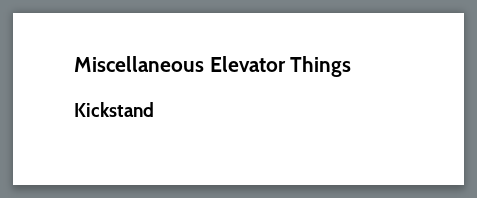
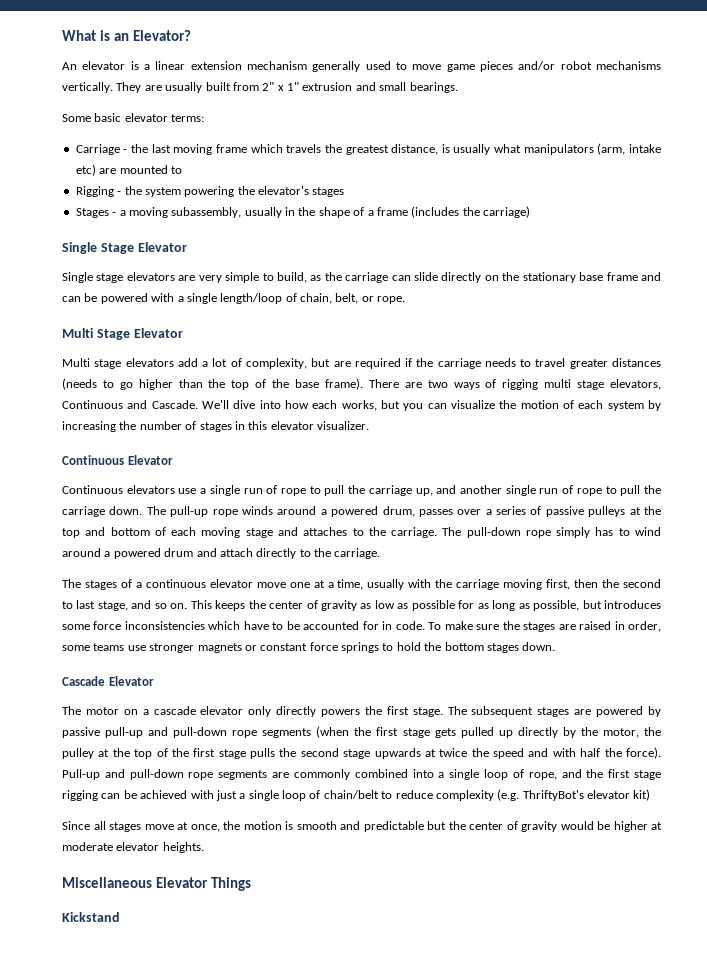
+ What is an Elevator?
+ An elevator is a linear extension mechanism generally used to move game pieces and/or robot mechanisms vertically. They are usually built from 2" x 1" extrusion and small bearings.
+ Some basic elevator terms:
+ Carriage - the last moving frame which travels the greatest distance, is usually what manipulators (arm, intake etc) are mounted to
+ Rigging - the system powering the elevator's stages
+ Stages - a moving subassembly, usually in the shape of a frame (includes the carriage)
+ Single Stage Elevator
+ Single stage elevators are very simple to build, as the carriage can slide directly on the stationary base frame and can be powered with a single length/loop of chain, belt, or rope.
+ Multi Stage Elevator
+ Multi stage elevators add a lot of complexity, but are required if the carriage needs to travel greater distances (needs to go higher than the top of the base frame). There are two ways of rigging multi stage elevators, Continuous and Cascade. We'll dive into how each works, but you can visualize the motion of each system by increasing the number of stages in this elevator visualizer.
+ Continuous Elevator
+ Continuous elevators use a single run of rope to pull the carriage up, and another single run of rope to pull the carriage down. The pull-up rope winds around a powered drum, passes over a series of passive pulleys at the top and bottom of each moving stage and attaches to the carriage. The pull-down rope simply has to wind around a powered drum and attach directly to the carriage.
+ The stages of a continuous elevator move one at a time, usually with the carriage moving first, then the second to last stage, and so on. This keeps the center of gravity as low as possible for as long as possible, but introduces some force inconsistencies which have to be accounted for in code. To make sure the stages are raised in order, some teams use stronger magnets or constant force springs to hold the bottom stages down.
+ Cascade Elevator
+ The motor on a cascade elevator only directly powers the first stage. The subsequent stages are powered by passive pull-up and pull-down rope segments (when the first stage gets pulled up directly by the motor, the pulley at the top of the first stage pulls the second stage upwards at twice the speed and with half the force). Pull-up and pull-down rope segments are commonly combined into a single loop of rope, and the first stage rigging can be achieved with just a single loop of chain/belt to reduce complexity (e.g. ThriftyBot's elevator kit)
+ Since all stages move at once, the motion is smooth and predictable but the center of gravity would be higher at moderate elevator heights.

